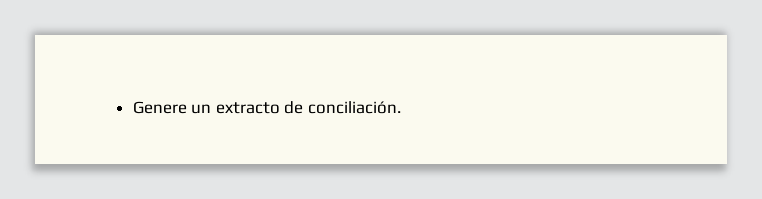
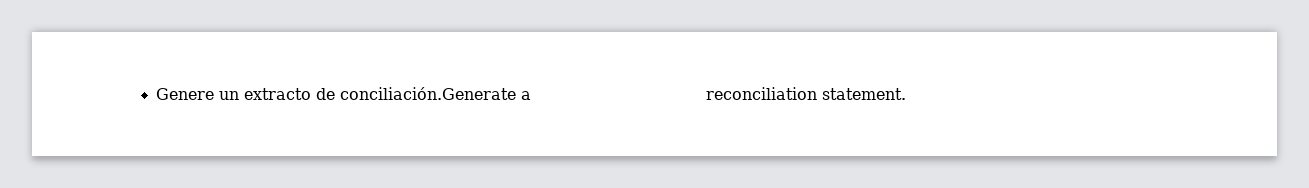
- Genere un extracto de conciliación.
+ Genere un extracto de conciliación.Generate a reconciliation statement.

